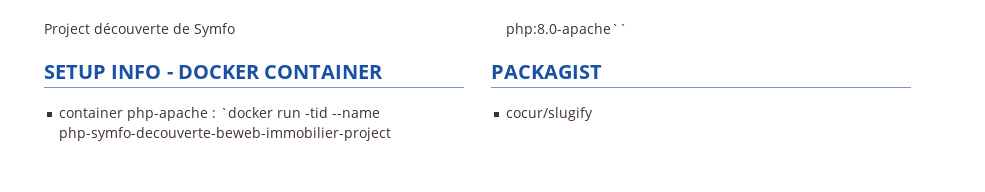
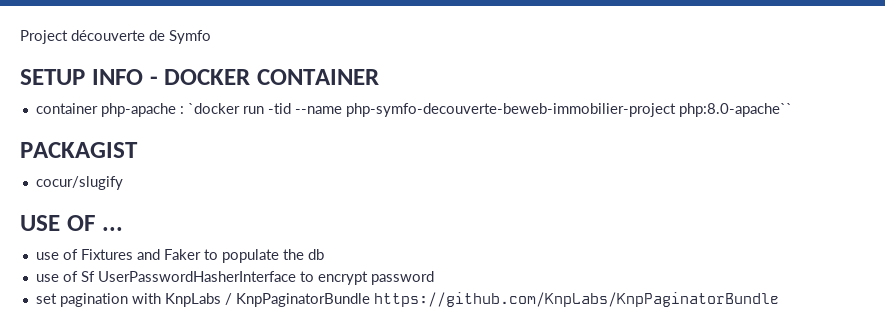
+ USE OF ...
+ use of Fixtures and Faker to populate the db
+ use of Sf UserPasswordHasherInterface to encrypt password
+ set pagination with KnpLabs / KnpPaginatorBundle https://github.com/KnpLabs/KnpPaginatorBundle

